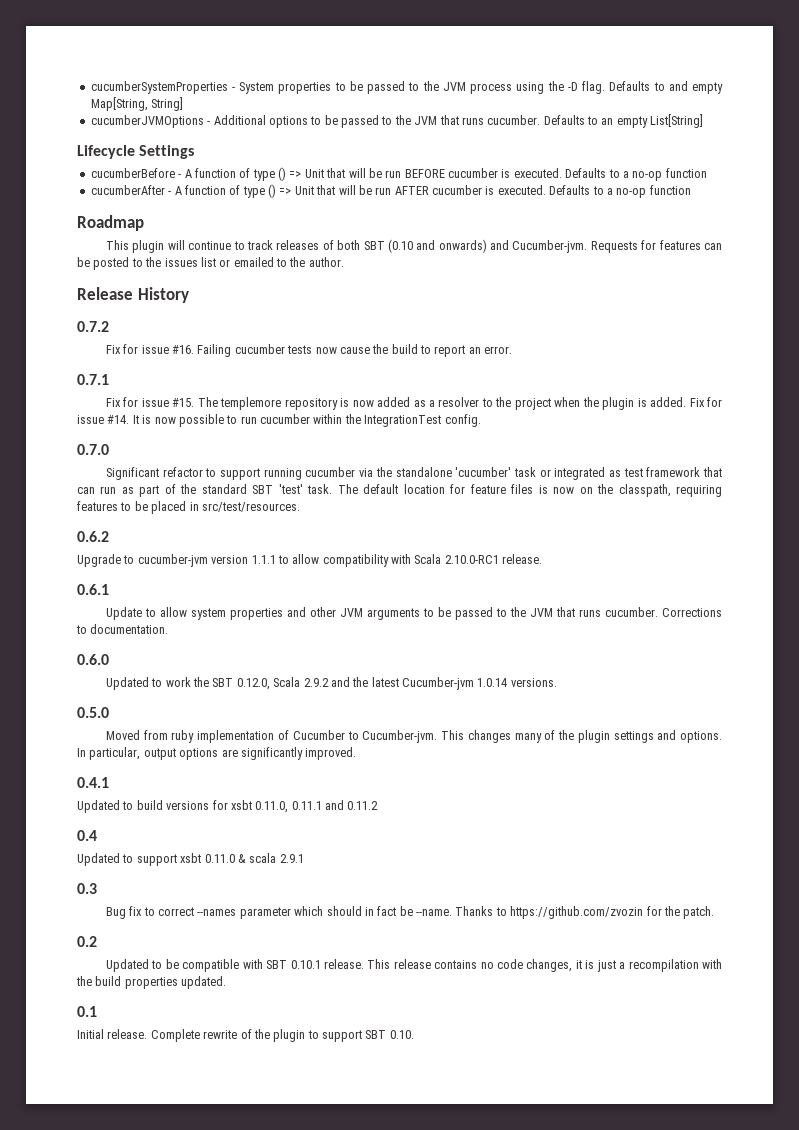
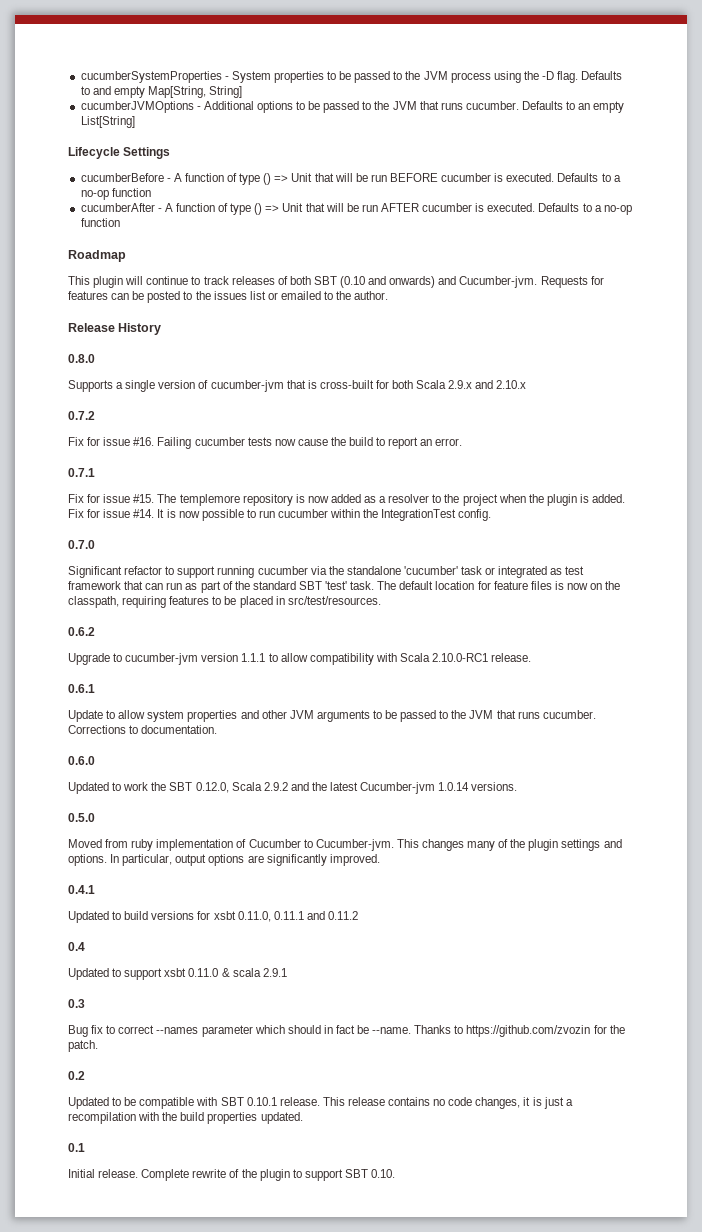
+ 0.8.0
+ Supports a single version of cucumber-jvm that is cross-built for both Scala 2.9.x and 2.10.x

